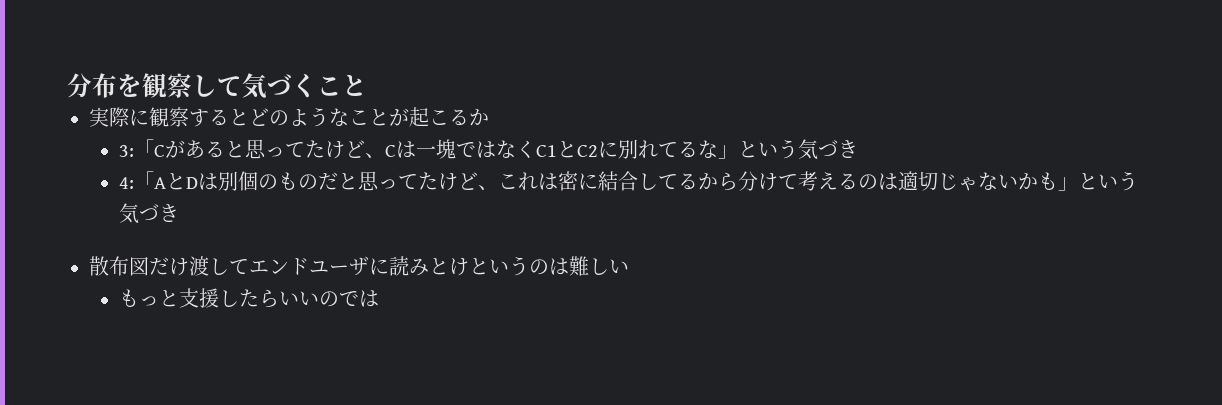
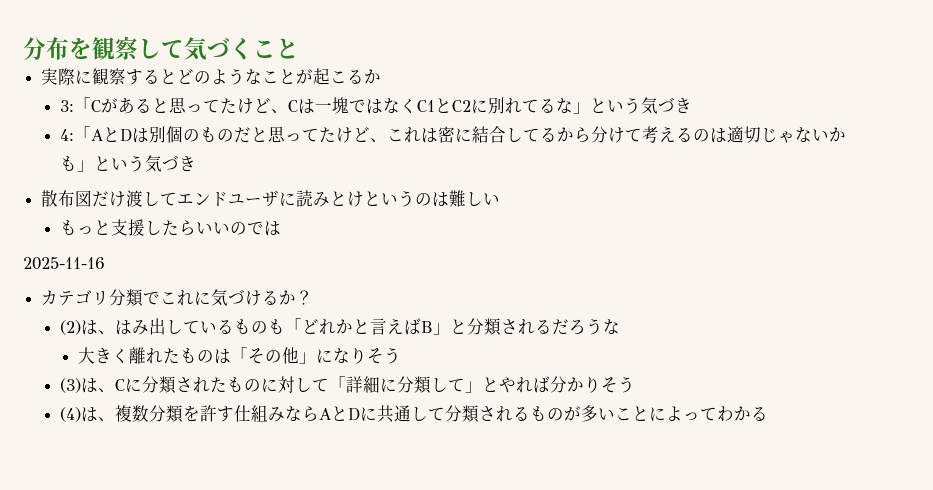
+ 2025-11-16
+ カテゴリ分類でこれに気づけるか？
+ (2)は、はみ出しているものも「どれかと言えばB」と分類されるだろうな
+ 大きく離れたものは「その他」になりそう
+ (3)は、Cに分類されたものに対して「詳細に分類して」とやれば分かりそう
+ (4)は、複数分類を許す仕組みならAとDに共通して分類されるものが多いことによってわかる

